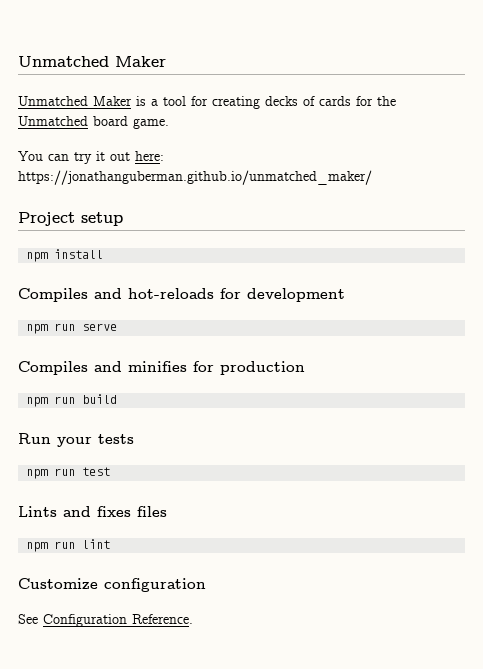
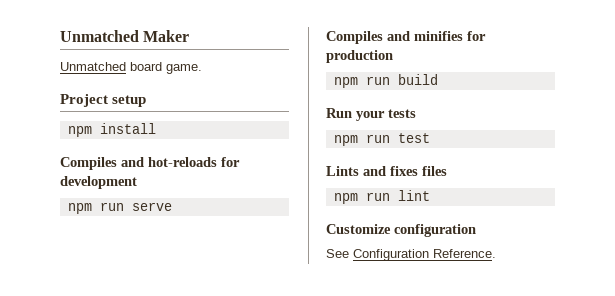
- Unmatched Maker is a tool for creating decks of cards for the Unmatched board game.
- You can try it out here: https://jonathanguberman.github.io/unmatched_maker/
+ Unmatched board game.

